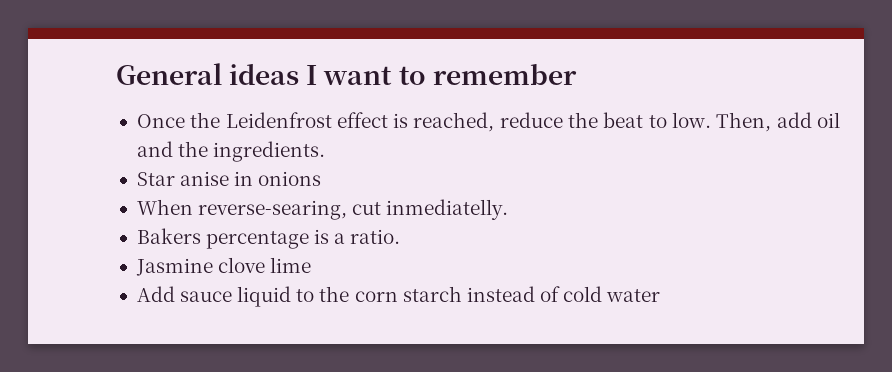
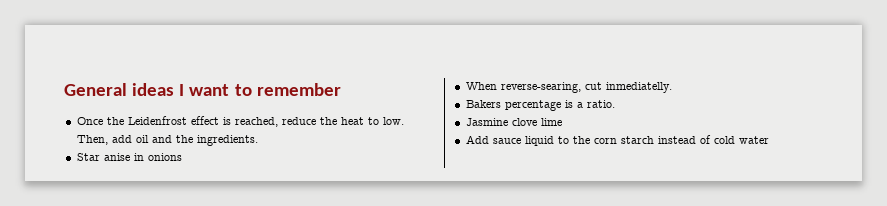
- Once the Leidenfrost effect is reached, reduce the beat to low.
+ Once the Leidenfrost effect is reached, reduce the heat to low.

